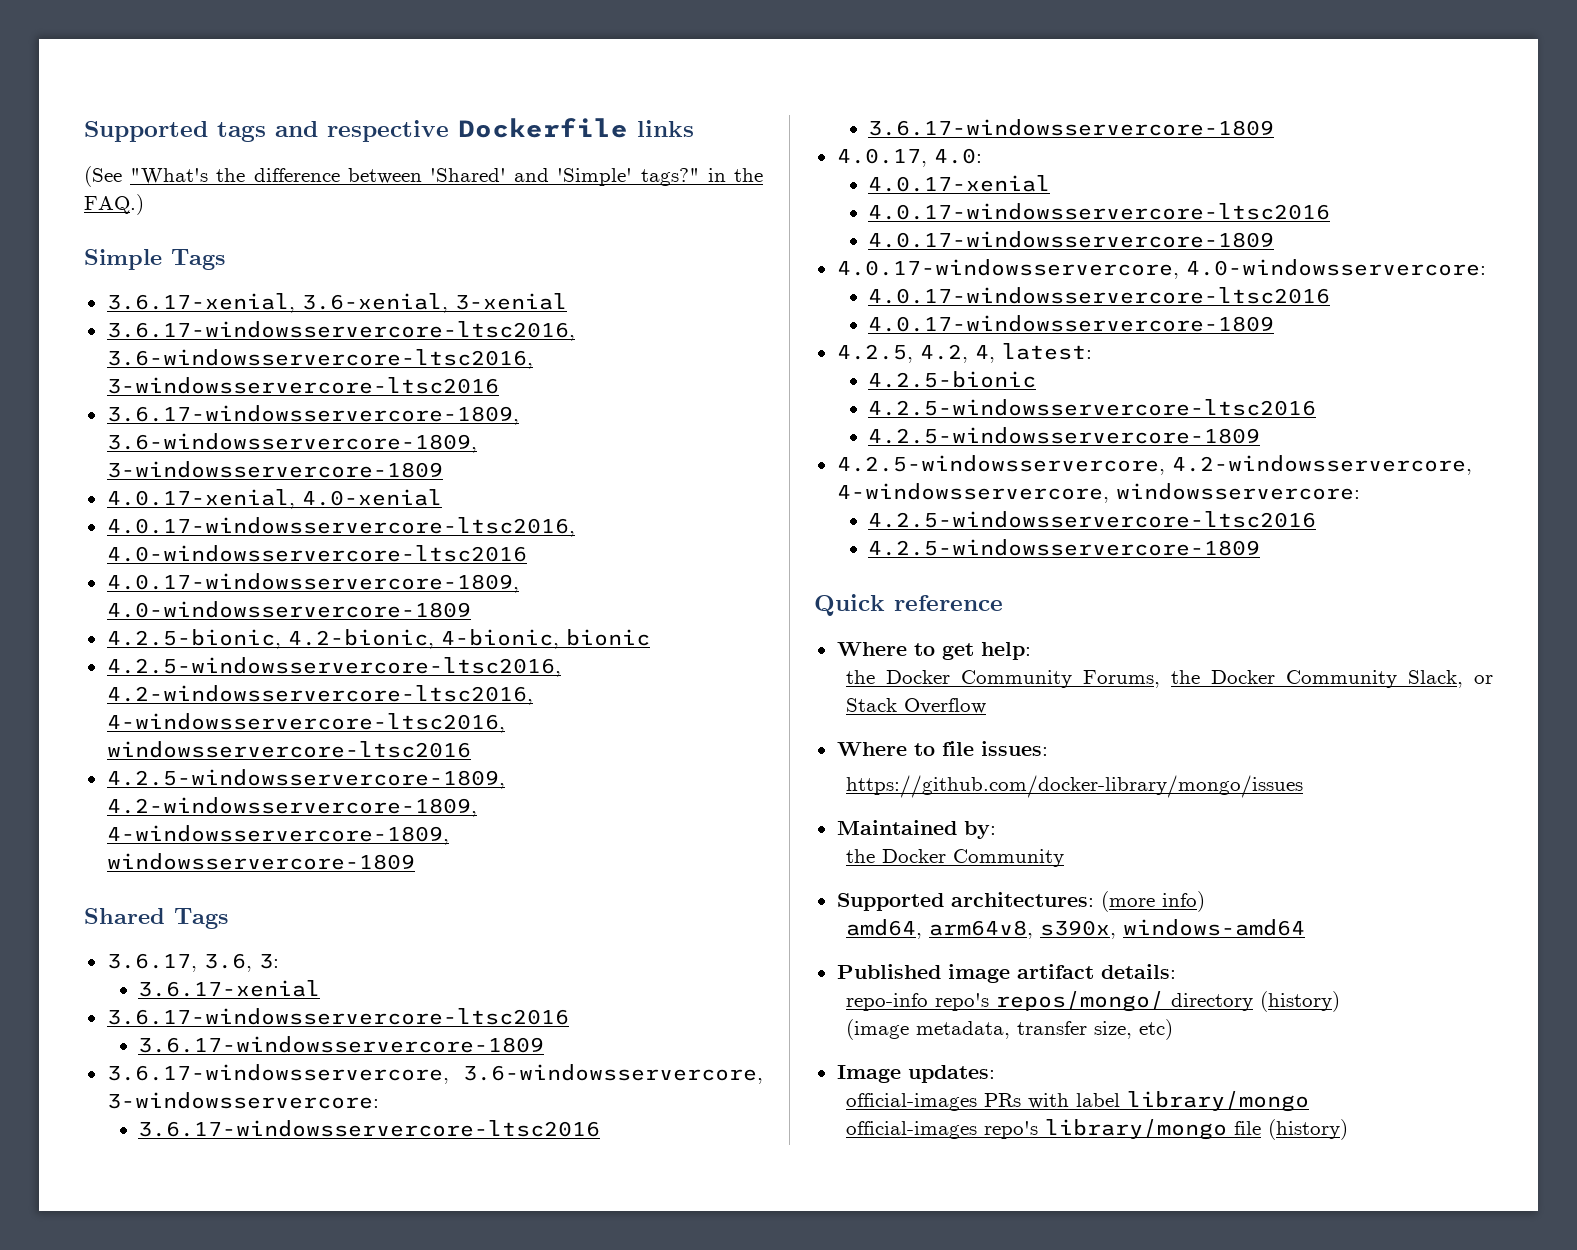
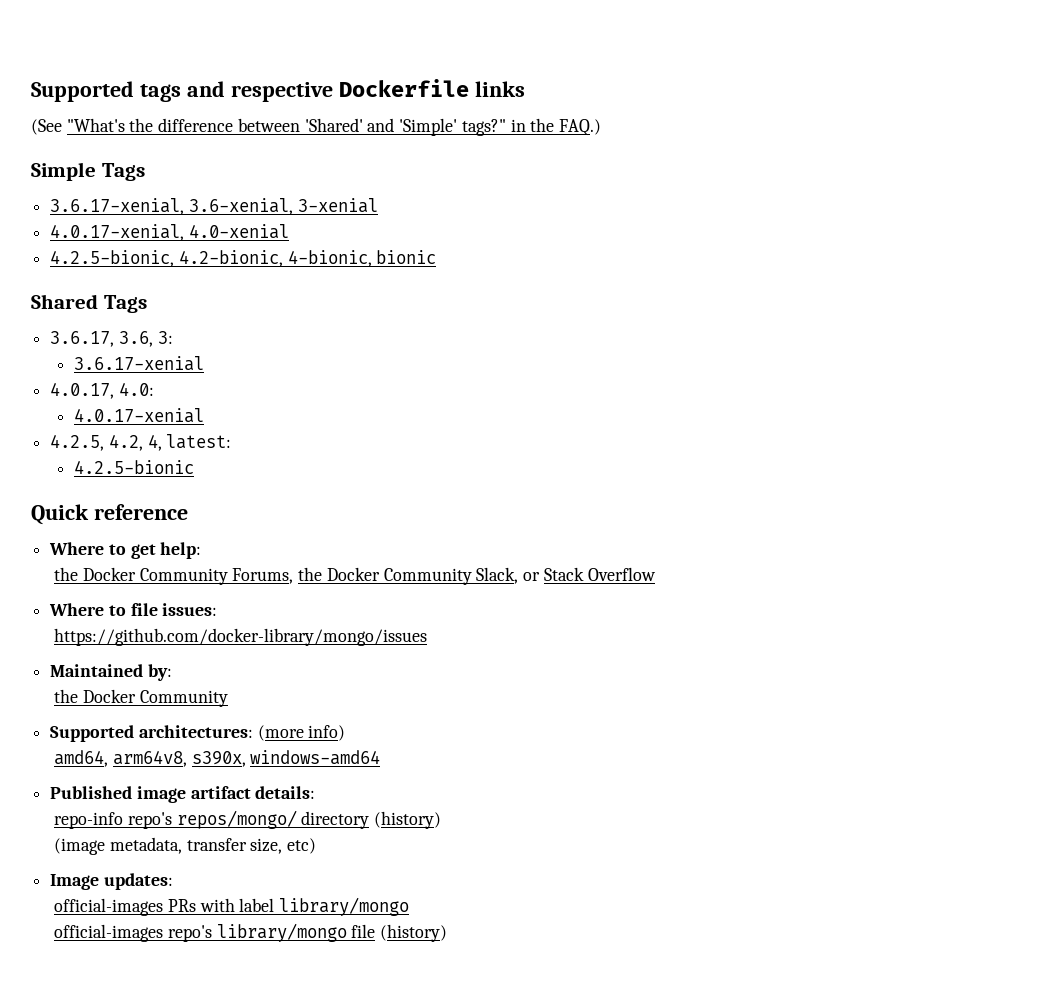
- 3.6.17-windowsservercore-ltsc2016, 3.6-windowsservercore-ltsc2016, 3-windowsservercore-ltsc2016
- 3.6.17-windowsservercore-1809, 3.6-windowsservercore-1809, 3-windowsservercore-1809
  4.0.17-xenial, 4.0-xenial
- 4.0.17-windowsservercore-ltsc2016, 4.0-windowsservercore-ltsc2016
- 4.0.17-windowsservercore-1809, 4.0-windowsservercore-1809
  4.2.5-bionic, 4.2-bionic, 4-bionic, bionic
- 4.2.5-windowsservercore-ltsc2016, 4.2-windowsservercore-ltsc2016, 4-windowsservercore-ltsc2016, windowsservercore-ltsc2016
- 4.2.5-windowsservercore-1809, 4.2-windowsservercore-1809, 4-windowsservercore-1809, windowsservercore-1809
  3.6.17-xenial
- 3.6.17-windowsservercore-ltsc2016
- 3.6.17-windowsservercore-1809
- 3.6.17-windowsservercore, 3.6-windowsservercore, 3-windowsservercore:
- 3.6.17-windowsservercore-ltsc2016
- 3.6.17-windowsservercore-1809
  4.0.17, 4.0:
  4.0.17-xenial
- 4.0.17-windowsservercore-ltsc2016
- 4.0.17-windowsservercore-1809
- 4.0.17-windowsservercore, 4.0-windowsservercore:
- 4.0.17-windowsservercore-ltsc2016
- 4.0.17-windowsservercore-1809
  4.2.5-bionic
- 4.2.5-windowsservercore-ltsc2016
- 4.2.5-windowsservercore-1809
- 4.2.5-windowsservercore, 4.2-windowsservercore, 4-windowsservercore, windowsservercore:
- 4.2.5-windowsservercore-ltsc2016
- 4.2.5-windowsservercore-1809

